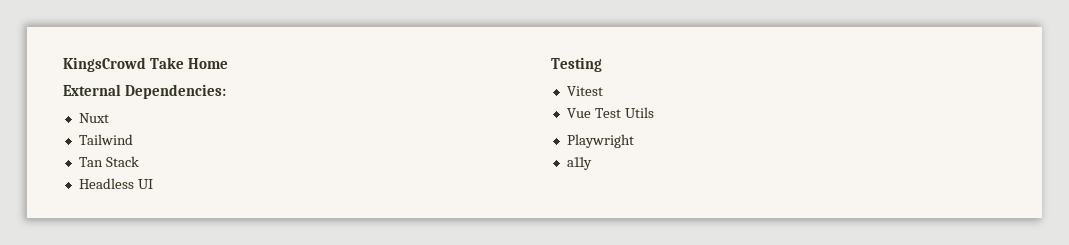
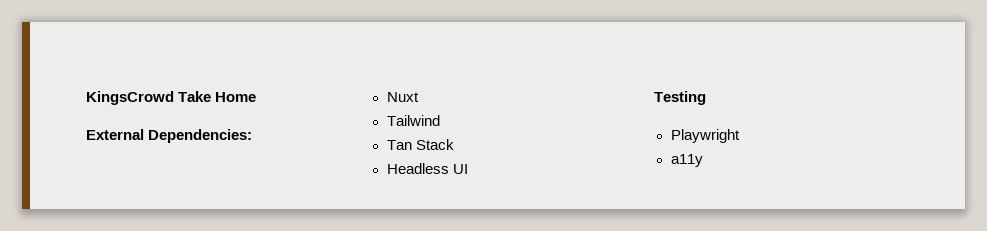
- Vitest
- Vue Test Utils

